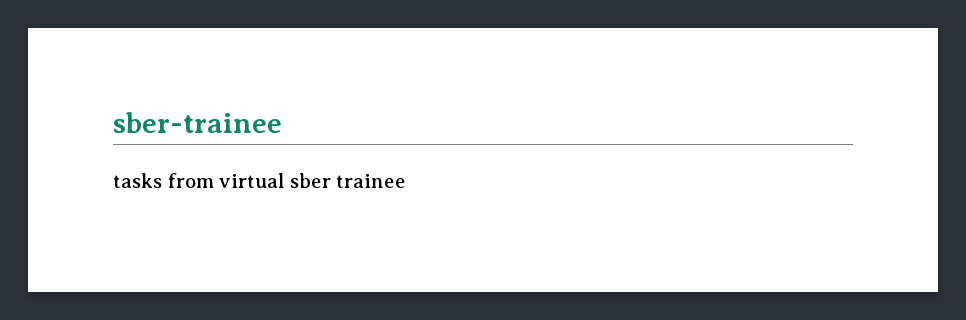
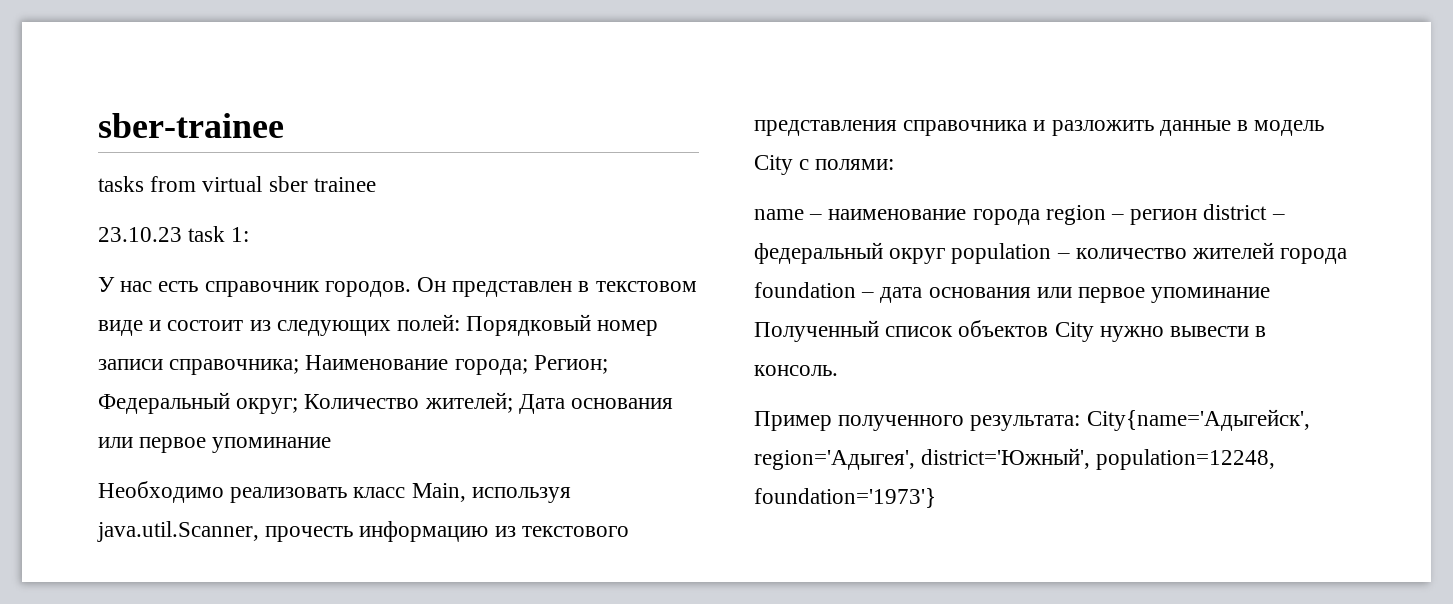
+ 23.10.23 task 1:
+ У нас есть справочник городов. Он представлен в текстовом виде и состоит из следующих полей: Порядковый номер записи справочника; Наименование города; Регион; Федеральный округ; Количество жителей; Дата основания или первое упоминание
+ Необходимо реализовать класс Main, используя java.util.Scanner, прочесть информацию из текстового представления справочника и разложить данные в модель City с полями:
+ name – наименование города region – регион district – федеральный округ population – количество жителей города foundation – дата основания или первое упоминание Полученный список объектов City нужно вывести в консоль.
+ Пример полученного результата: City{name='Адыгейск', region='Адыгея', district='Южный', population=12248, foundation='1973'}

